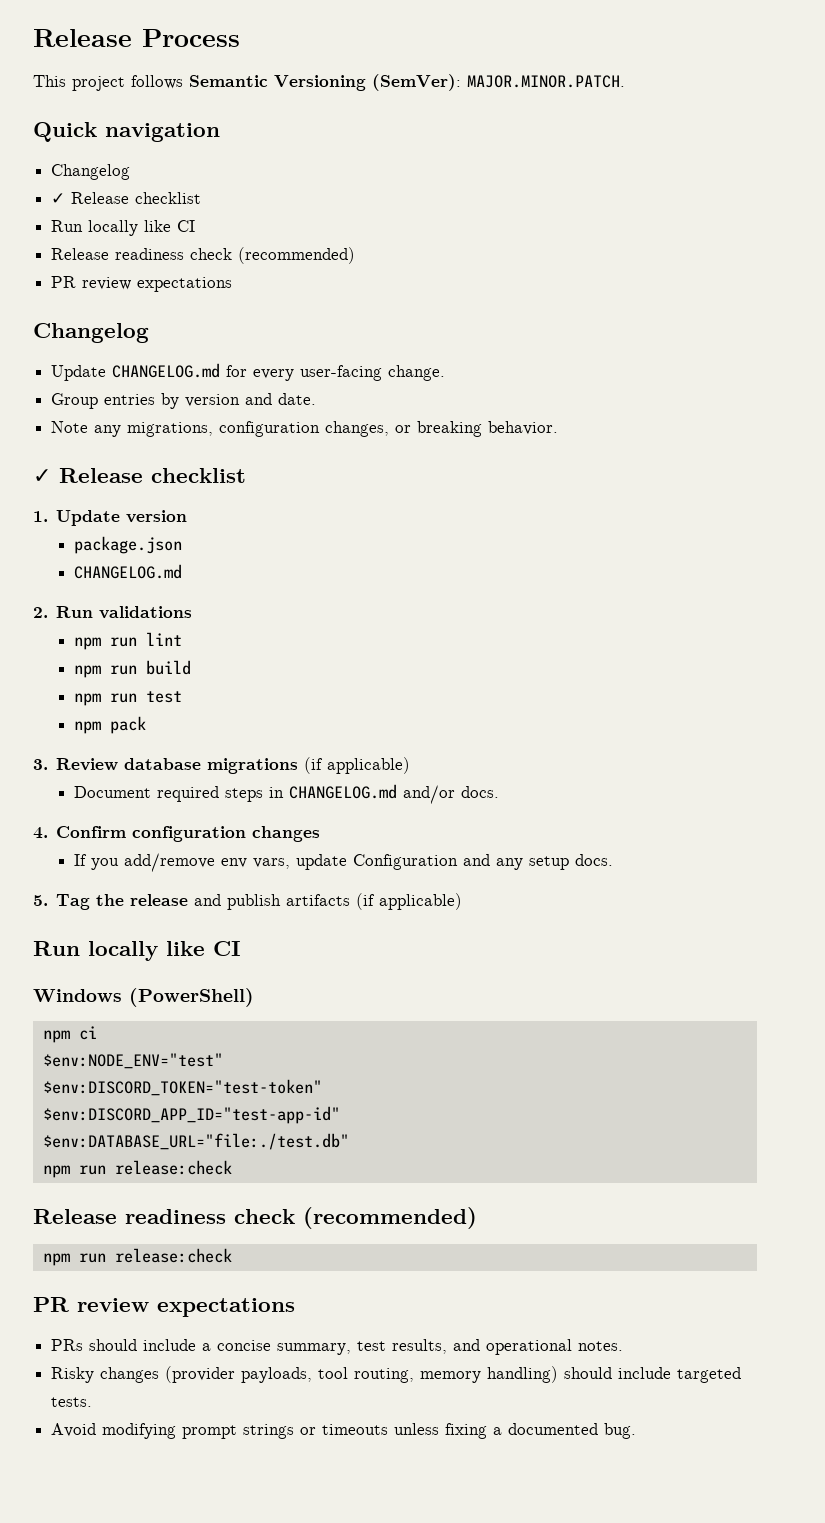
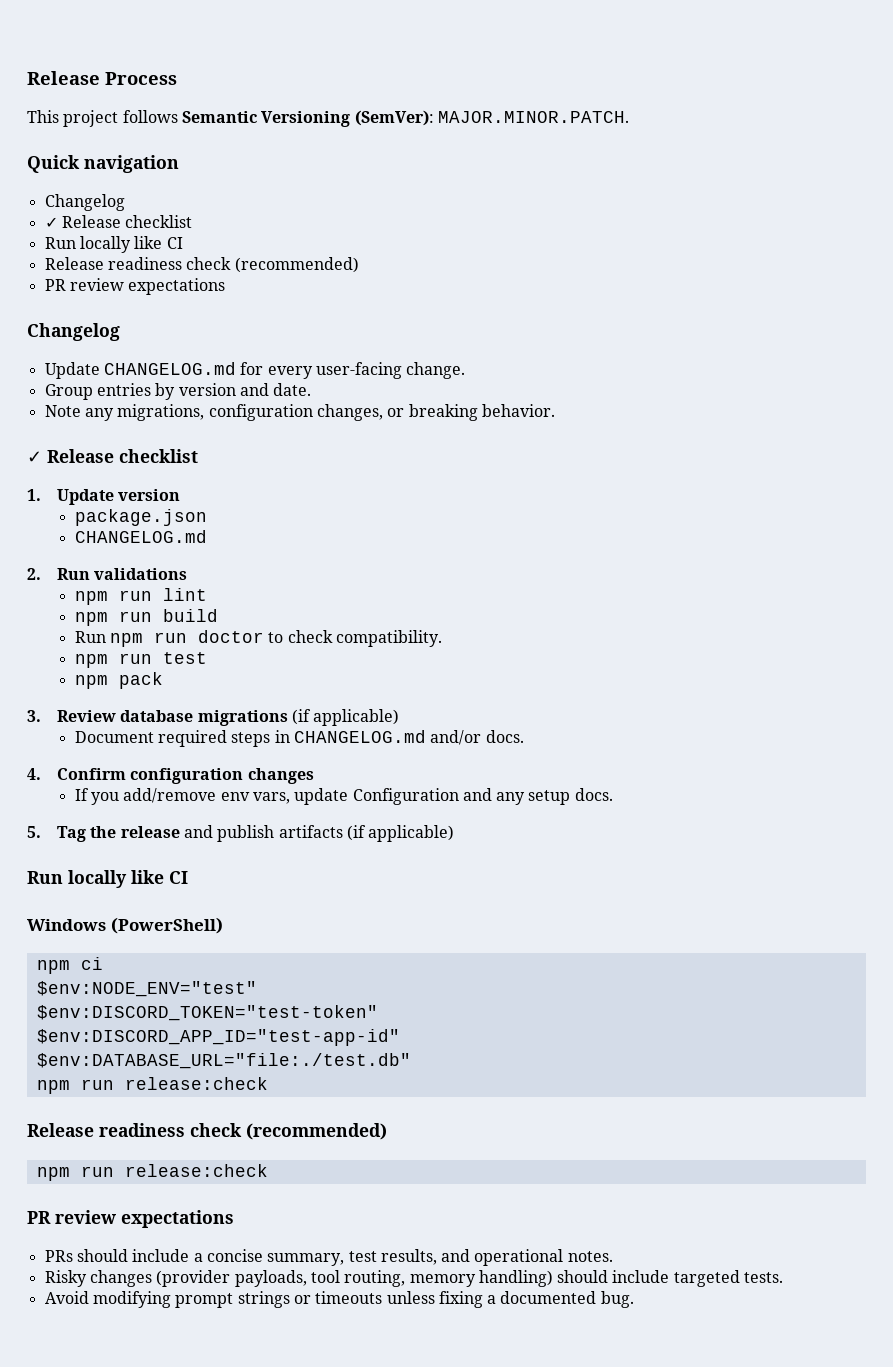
+ Run npm run doctor to check compatibility.

